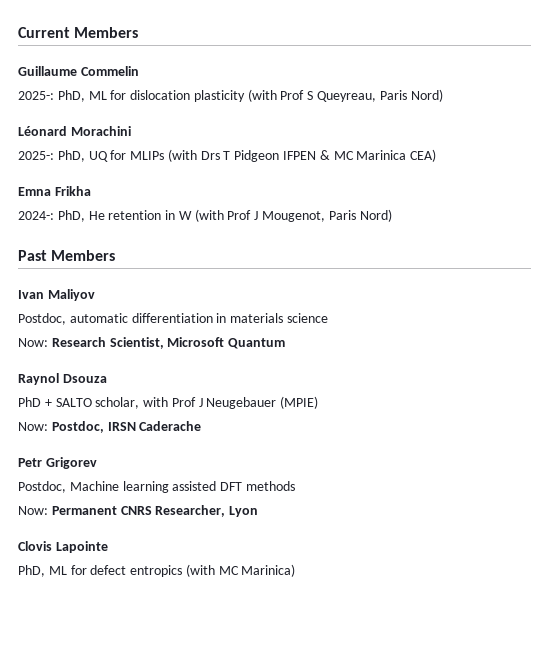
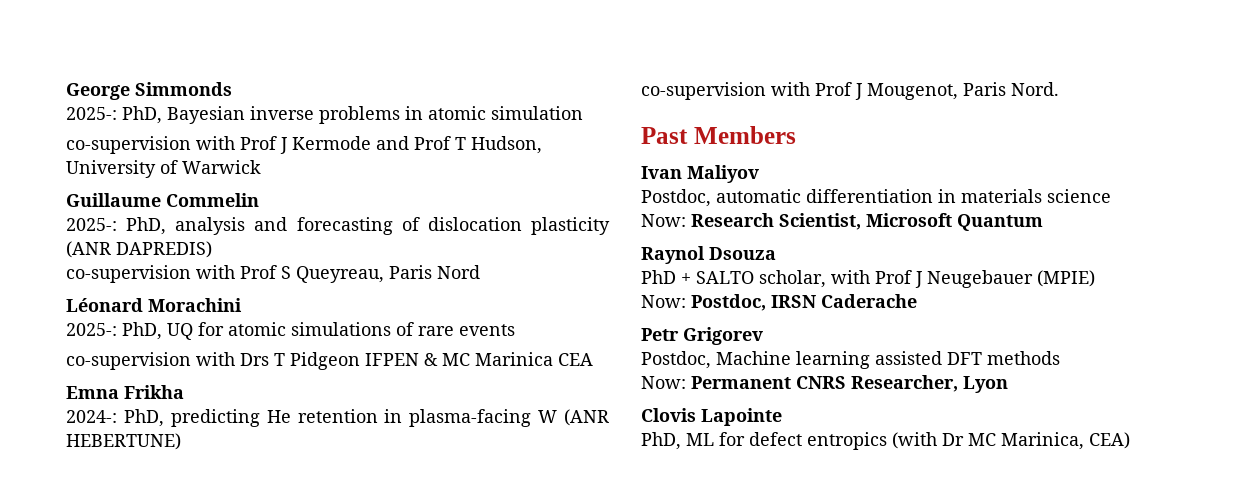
- Current Members
+ George Simmonds
+ 2025-: PhD, Bayesian inverse problems in atomic simulation
+ co-supervision with Prof J Kermode and Prof T Hudson, University of Warwick
  Guillaume Commelin
- 2025-: PhD, ML for dislocation plasticity (with Prof S Queyreau, Paris Nord)
+ 2025-: PhD, analysis and forecasting of dislocation plasticity (ANR DAPREDIS)
+ co-supervision with Prof S Queyreau, Paris Nord
- 2025-: PhD, UQ for MLIPs (with Drs T Pidgeon IFPEN & MC Marinica CEA)
+ 2025-: PhD, UQ for atomic simulations of rare events
+ co-supervision with Drs T Pidgeon IFPEN & MC Marinica CEA
- 2024-: PhD, He retention in W (with Prof J Mougenot, Paris Nord)
+ 2024-: PhD, predicting He retention in plasma-facing W (ANR HEBERTUNE)
+ co-supervision with Prof J Mougenot, Paris Nord.
- PhD, ML for defect entropics (with MC Marinica)
+ PhD, ML for defect entropics (with Dr MC Marinica, CEA)

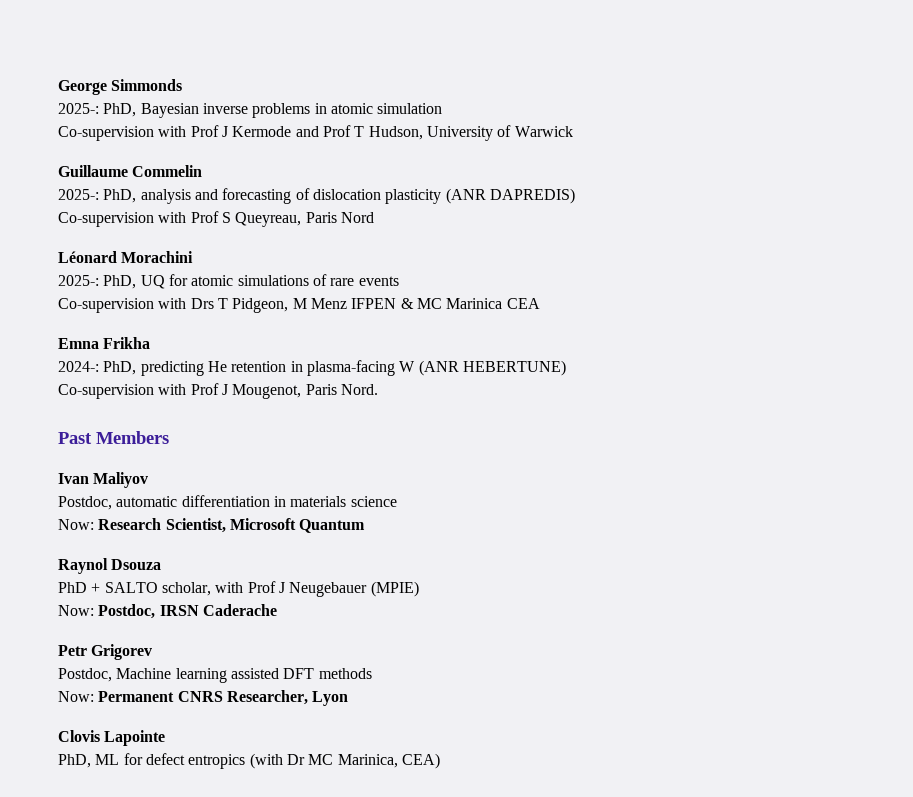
- co-supervision with Prof J Kermode and Prof T Hudson, University of Warwick
+ Co-supervision with Prof J Kermode and Prof T Hudson, University of Warwick
- co-supervision with Prof S Queyreau, Paris Nord
+ Co-supervision with Prof S Queyreau, Paris Nord
- co-supervision with Drs T Pidgeon IFPEN & MC Marinica CEA
+ Co-supervision with Drs T Pidgeon, M Menz IFPEN & MC Marinica CEA
- co-supervision with Prof J Mougenot, Paris Nord.
+ Co-supervision with Prof J Mougenot, Paris Nord.

